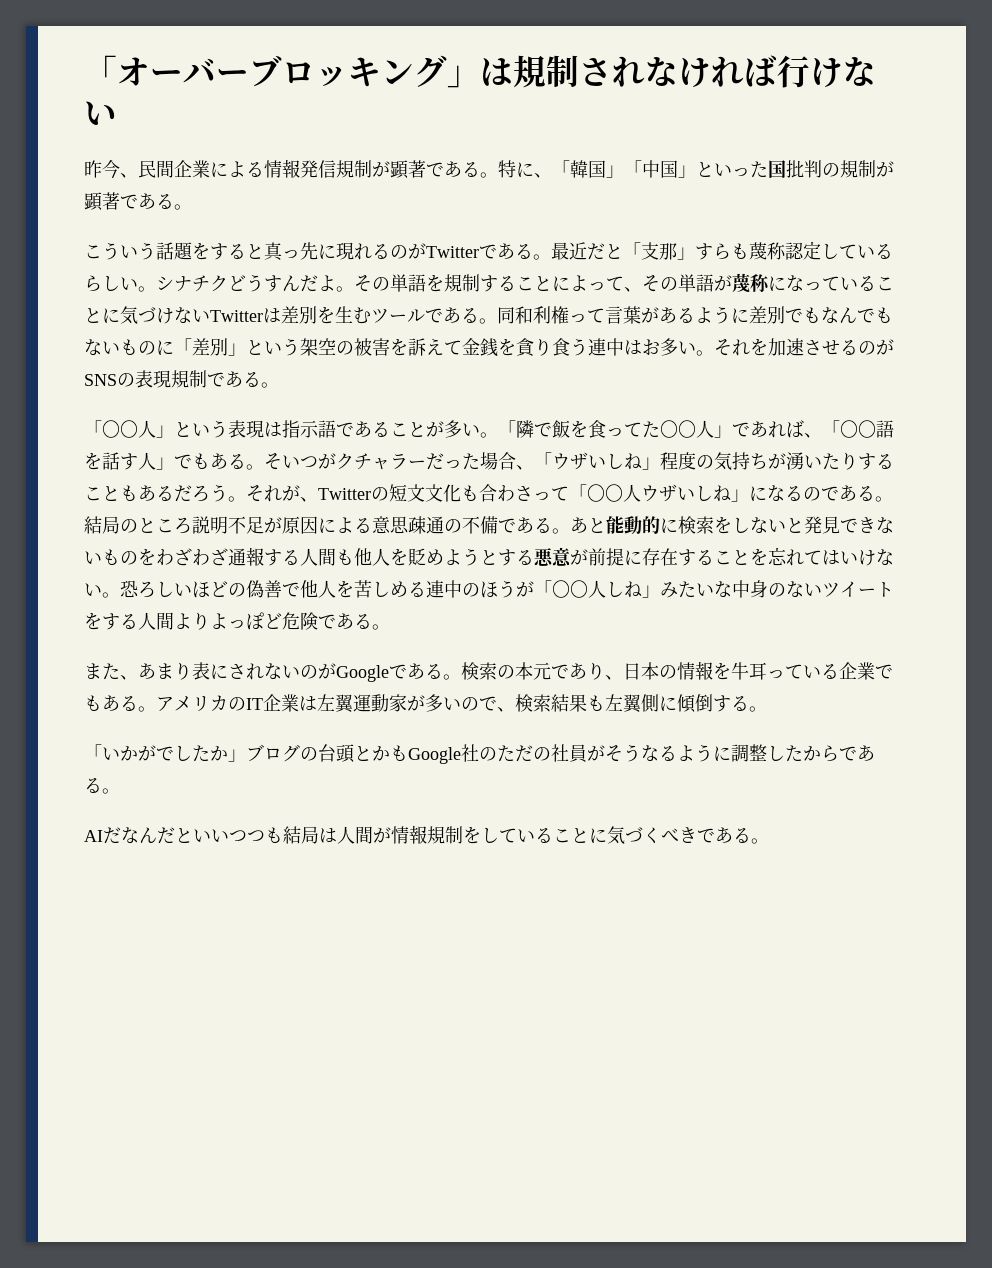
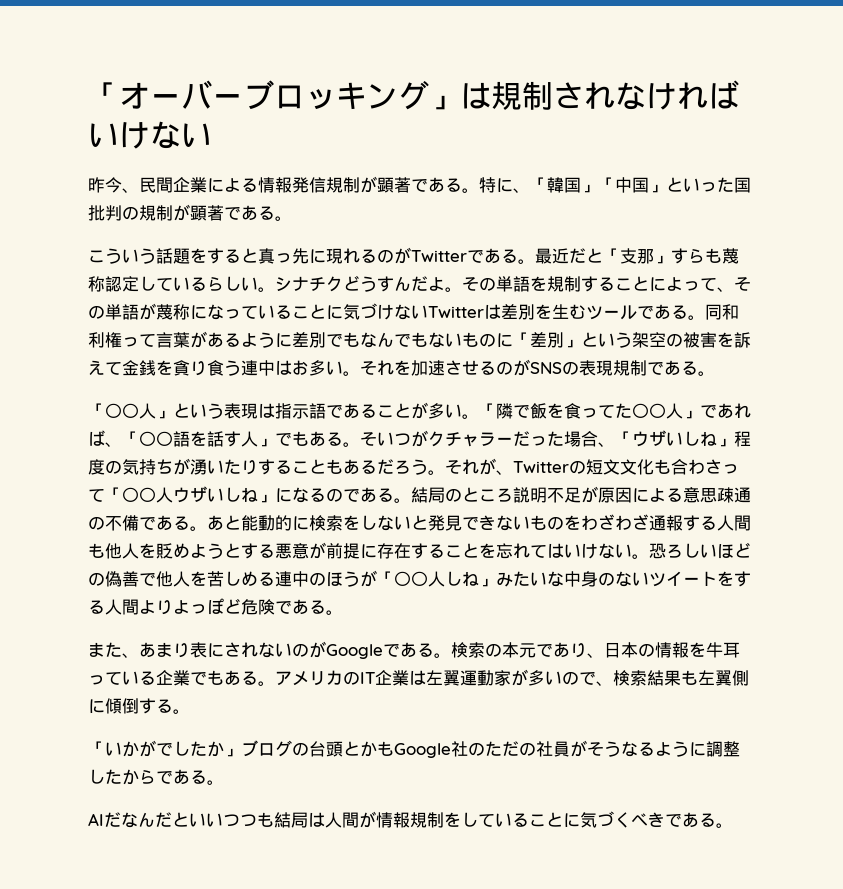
- 「オーバーブロッキング」は規制されなければ行けない
+ 「オーバーブロッキング」は規制されなければいけない

